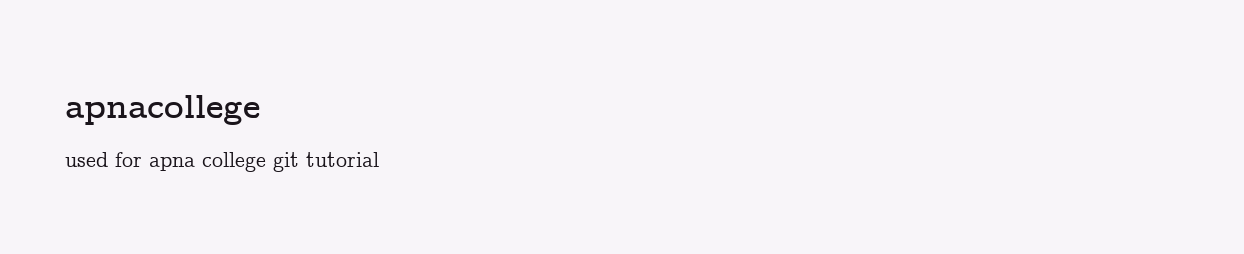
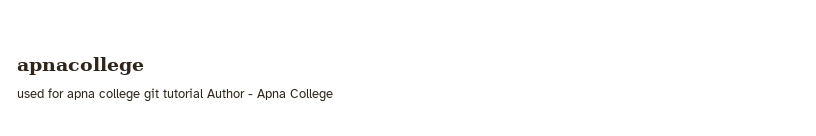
- used for apna college git tutorial
+ used for apna college git tutorial Author - Apna College

